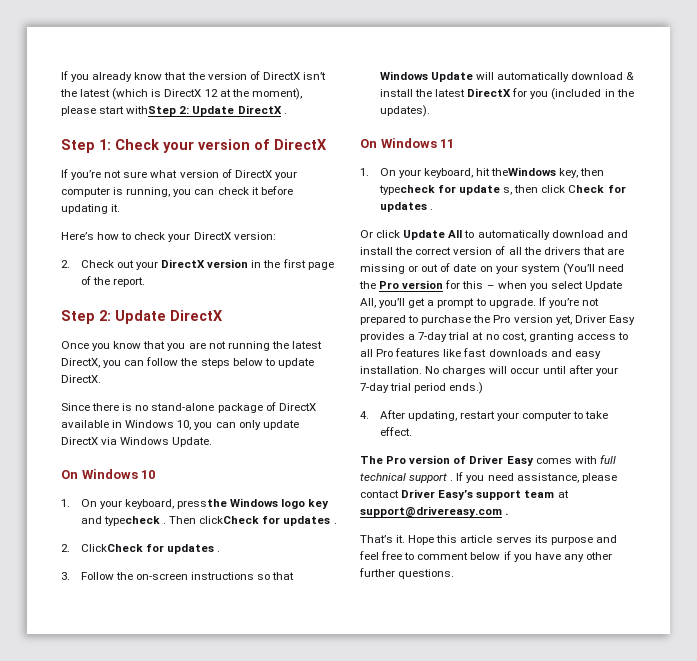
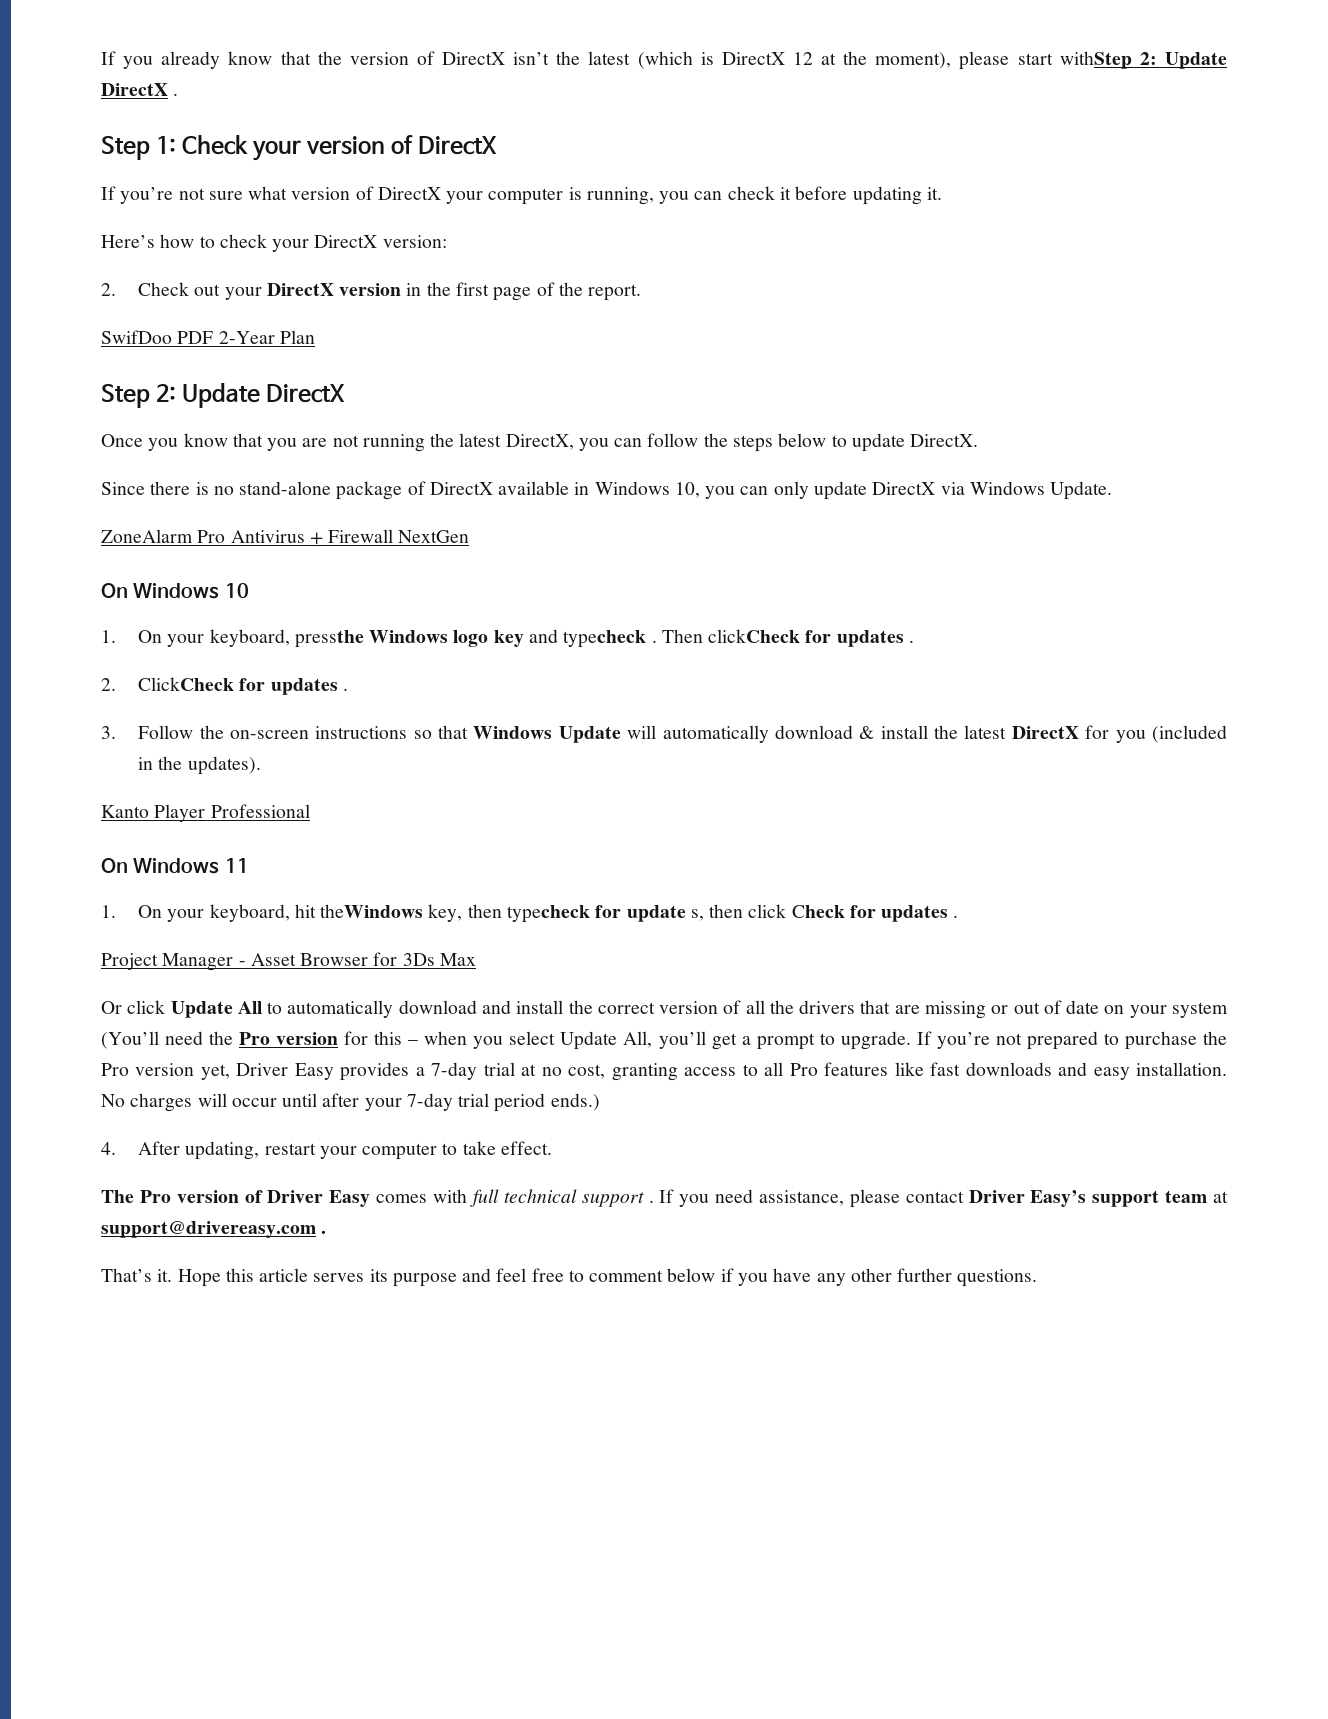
+ SwifDoo PDF 2-Year Plan
+ ZoneAlarm Pro Antivirus + Firewall NextGen
+ Kanto Player Professional
+ Project Manager - Asset Browser for 3Ds Max

